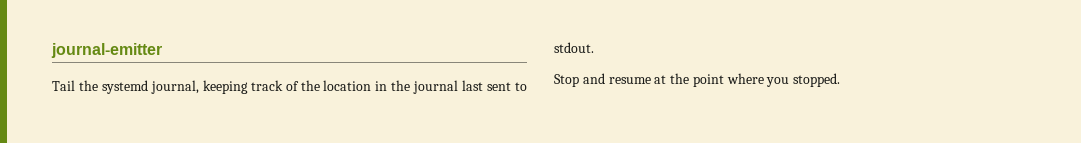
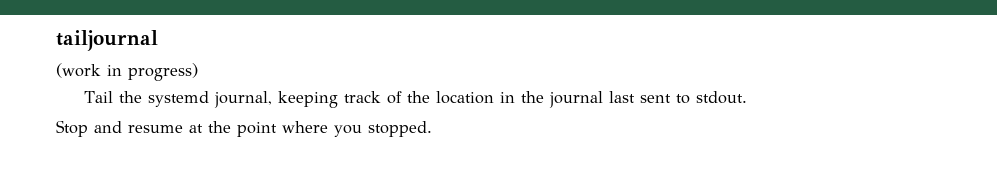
- journal-emitter
+ tailjournal
+ (work in progress)

